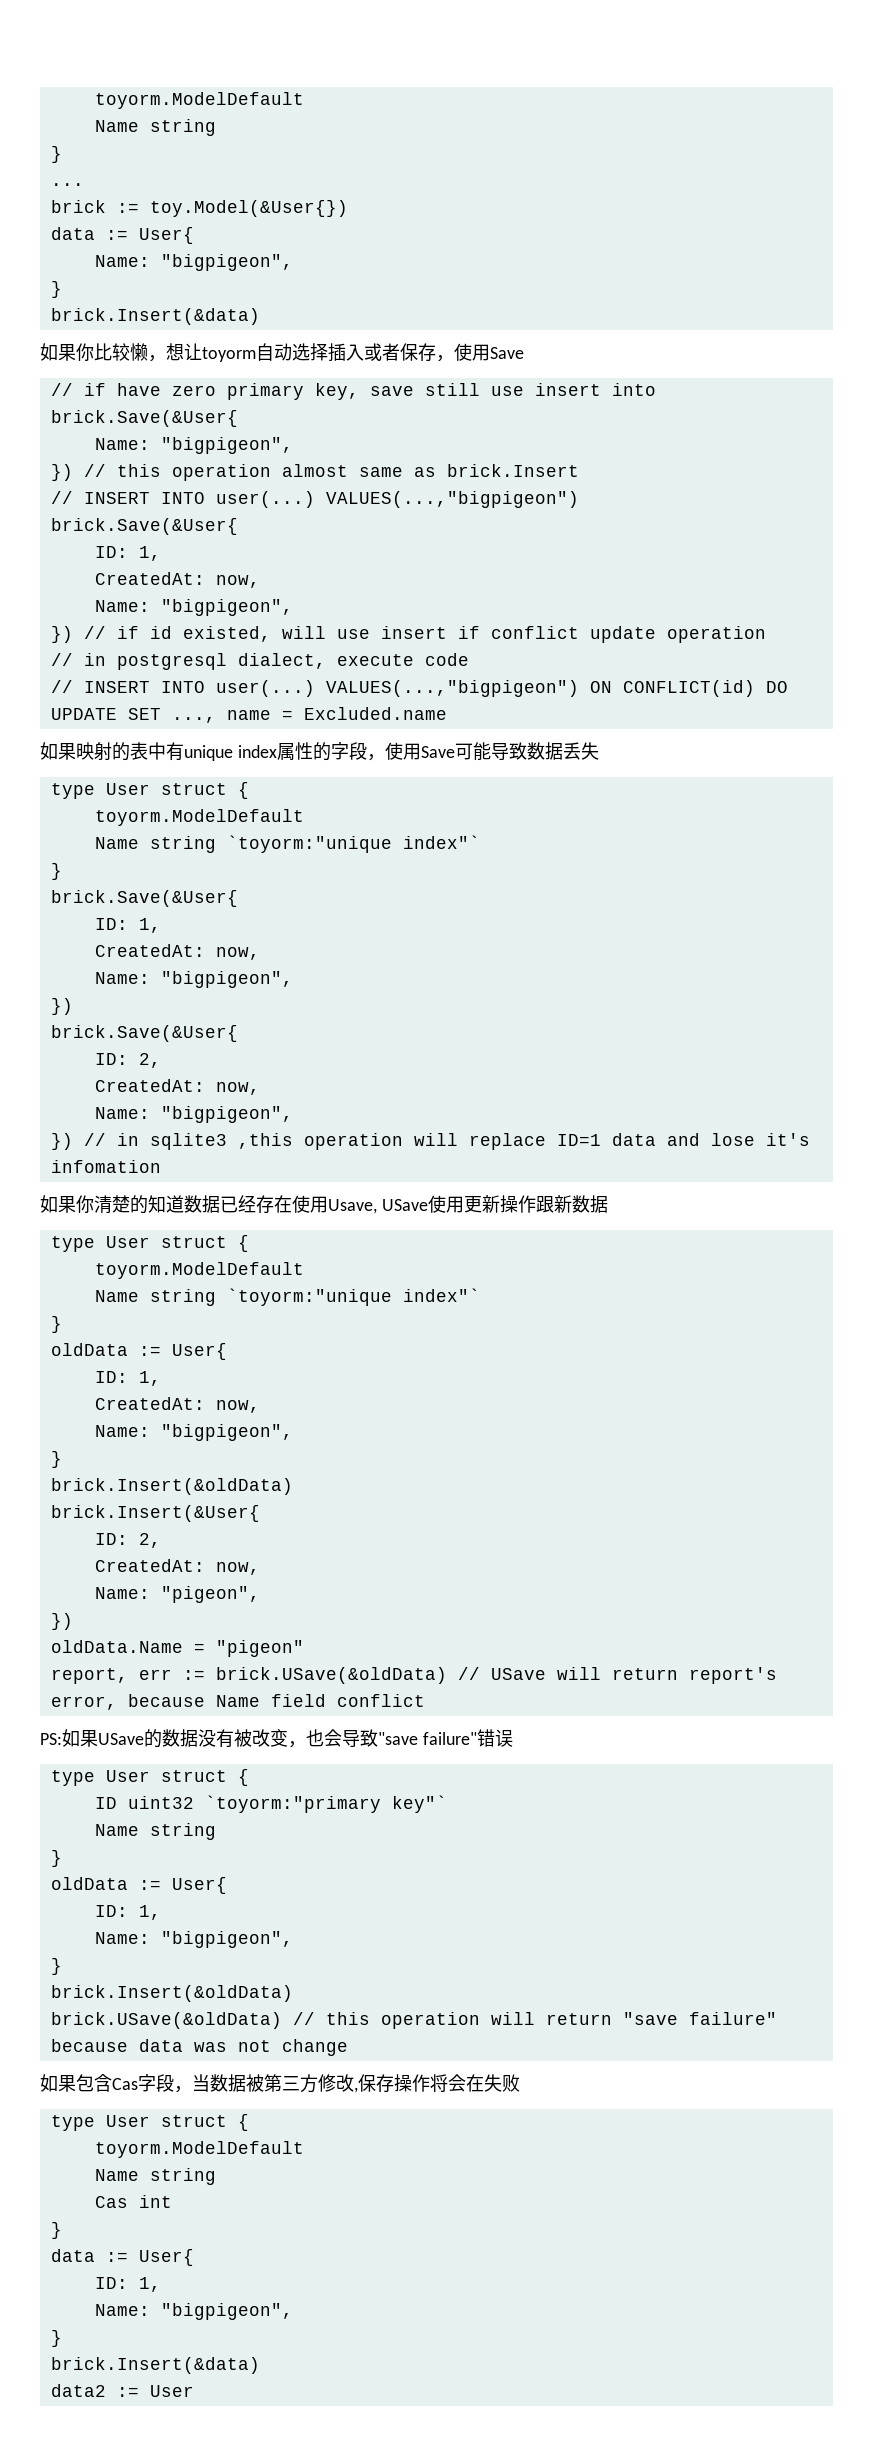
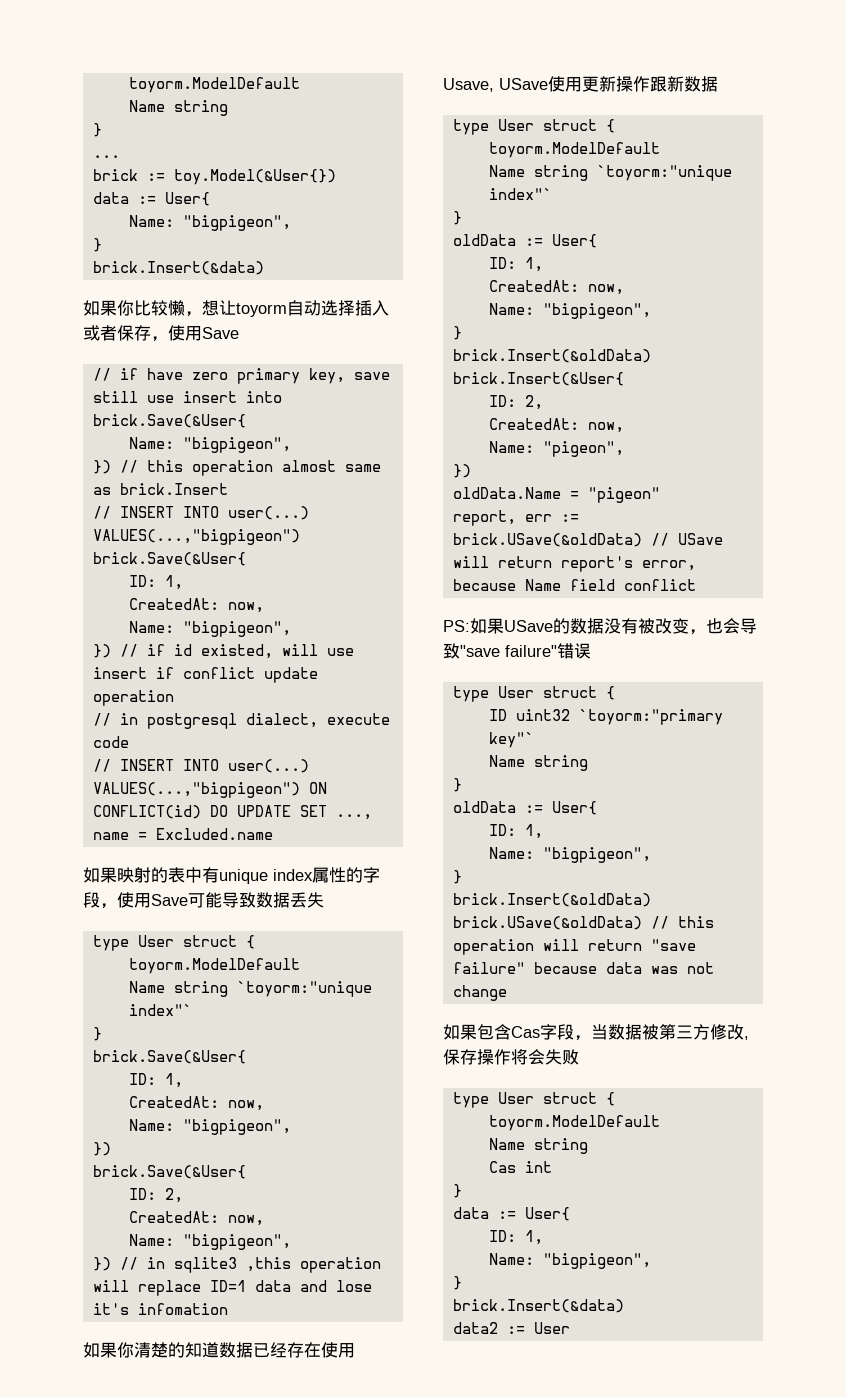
- 如果包含Cas字段，当数据被第三方修改,保存操作将会在失败
+ 如果包含Cas字段，当数据被第三方修改,保存操作将会失败

